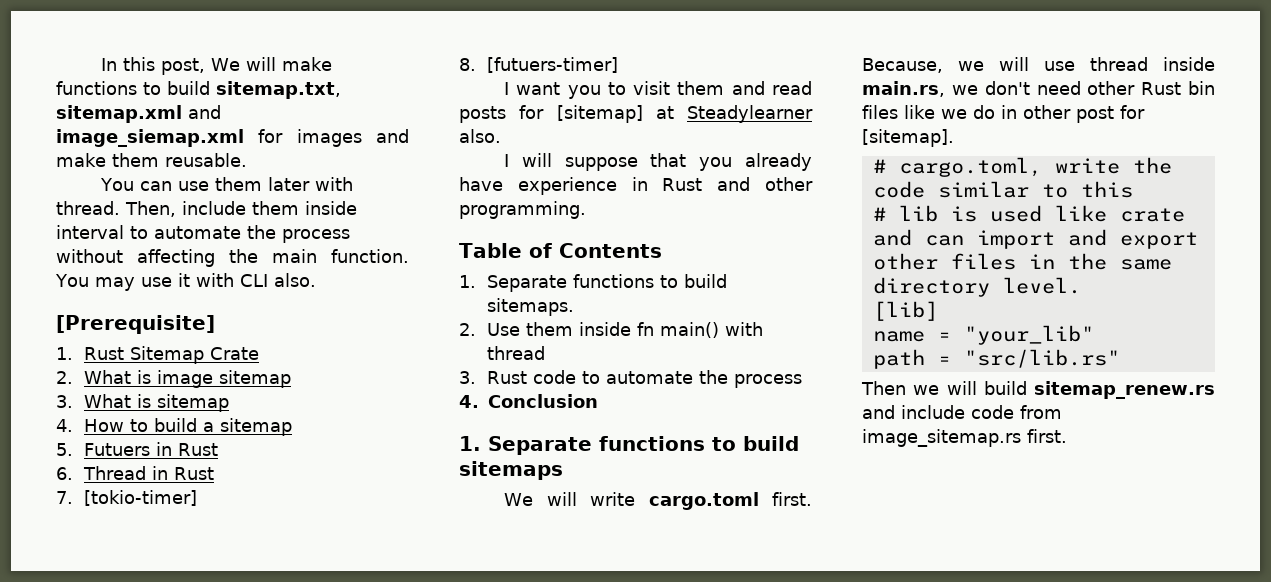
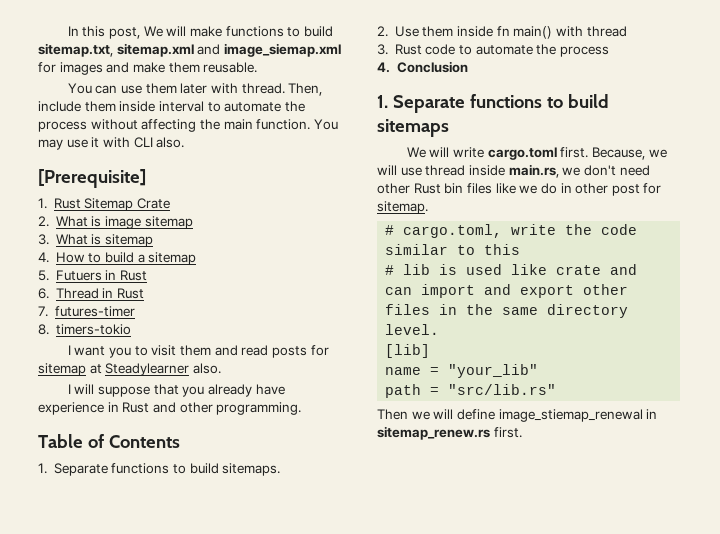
- 7. [tokio-timer]
+ 7. futures-timer
- 8. [futuers-timer]
+ 8. timers-tokio
- I want you to visit them and read posts for [sitemap] at Steadylearner also.
+ I want you to visit them and read posts for sitemap at Steadylearner also.
- Because, we will use thread inside main.rs, we don't need other Rust bin files like we do in other post for [sitemap].
+ Because, we will use thread inside main.rs, we don't need other Rust bin files like we do in other post for sitemap.
- Then we will build sitemap_renew.rs and include code from image_sitemap.rs first.
+ Then we will define image_stiemap_renewal in sitemap_renew.rs first.

